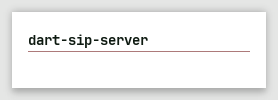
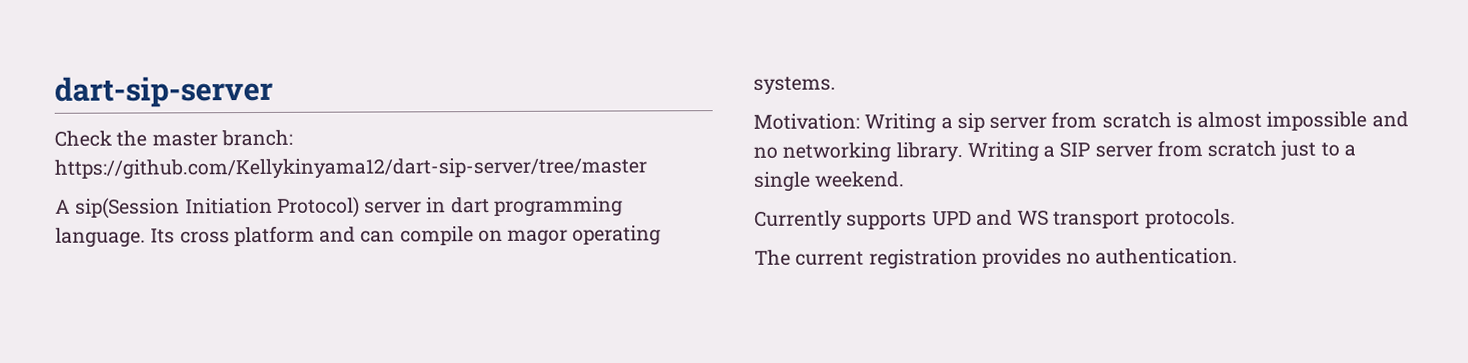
+ Check the master branch: https://github.com/Kellykinyama12/dart-sip-server/tree/master
+ A sip(Session Initiation Protocol) server in dart programming language. Its cross platform and can compile on magor operating systems.
+ Motivation: Writing a sip server from scratch is almost impossible and no networking library. Writing a SIP server from scratch just to a single weekend.
+ Currently supports UPD and WS transport protocols.
+ The current registration provides no authentication.

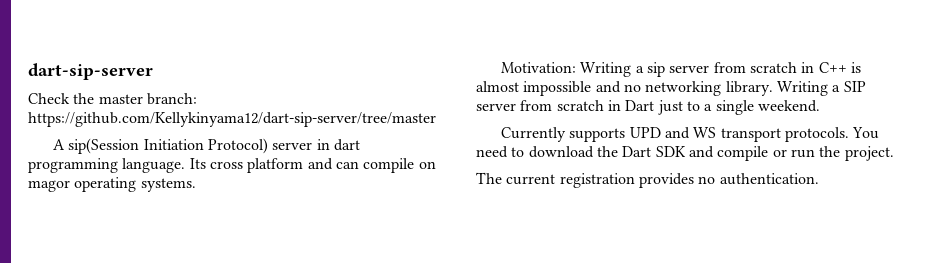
- Motivation: Writing a sip server from scratch is almost impossible and no networking library.
+ Motivation: Writing a sip server from scratch in C++ is almost impossible and no networking library.
- Writing a SIP server from scratch just to a single weekend.
+ Writing a SIP server from scratch in Dart just to a single weekend.
+ You need to download the Dart SDK and compile or run the project.

